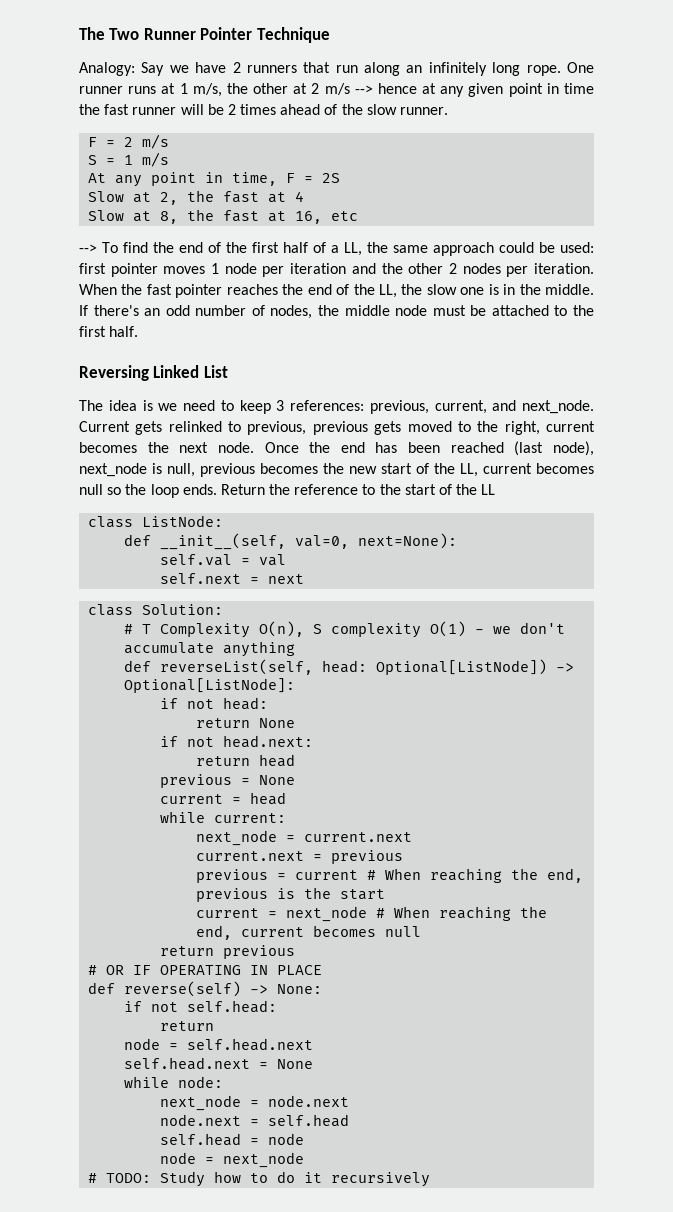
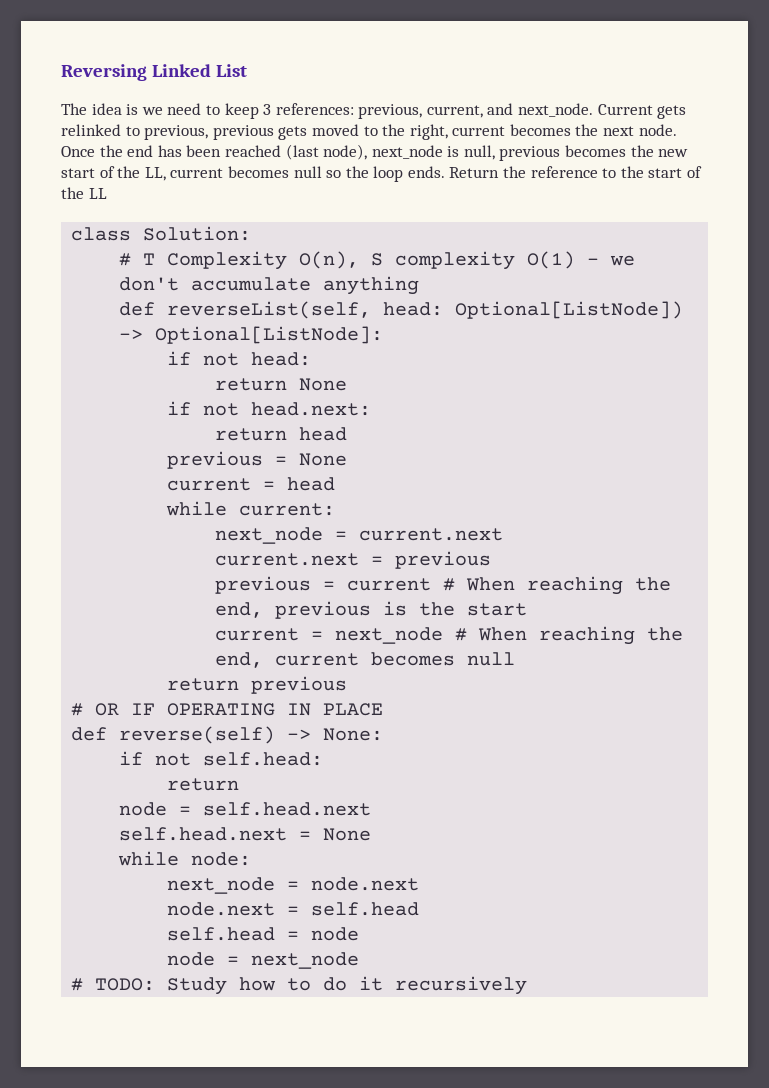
- The Two Runner Pointer Technique
- Analogy: Say we have 2 runners that run along an infinitely long rope. One runner runs at 1 m/s, the other at 2 m/s --> hence at any given point in time the fast runner will be 2 times ahead of the slow runner.
- F = 2 m/s
- S = 1 m/s
- At any point in time, F = 2S
- Slow at 2, the fast at 4
- Slow at 8, the fast at 16, etc
- --> To find the end of the first half of a LL, the same approach could be used: first pointer moves 1 node per iteration and the other 2 nodes per iteration. When the fast pointer reaches the end of the LL, the slow one is in the middle. If there's an odd number of nodes, the middle node must be attached to the first half.
- class ListNode:
- def __init__(self, val=0, next=None):
- self.val = val
- self.next = next

